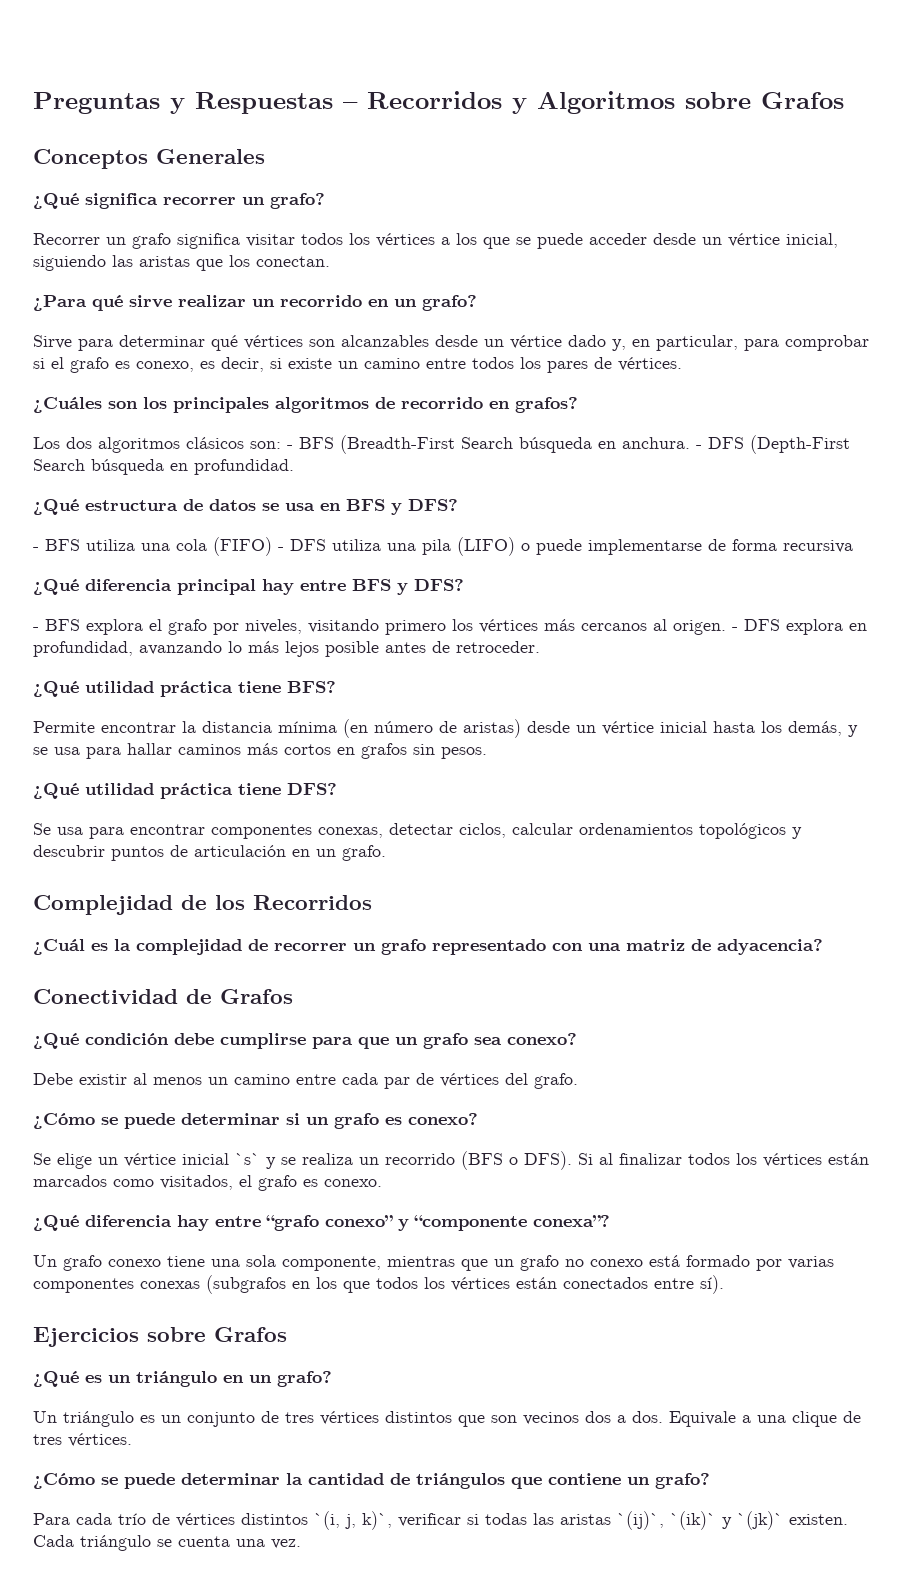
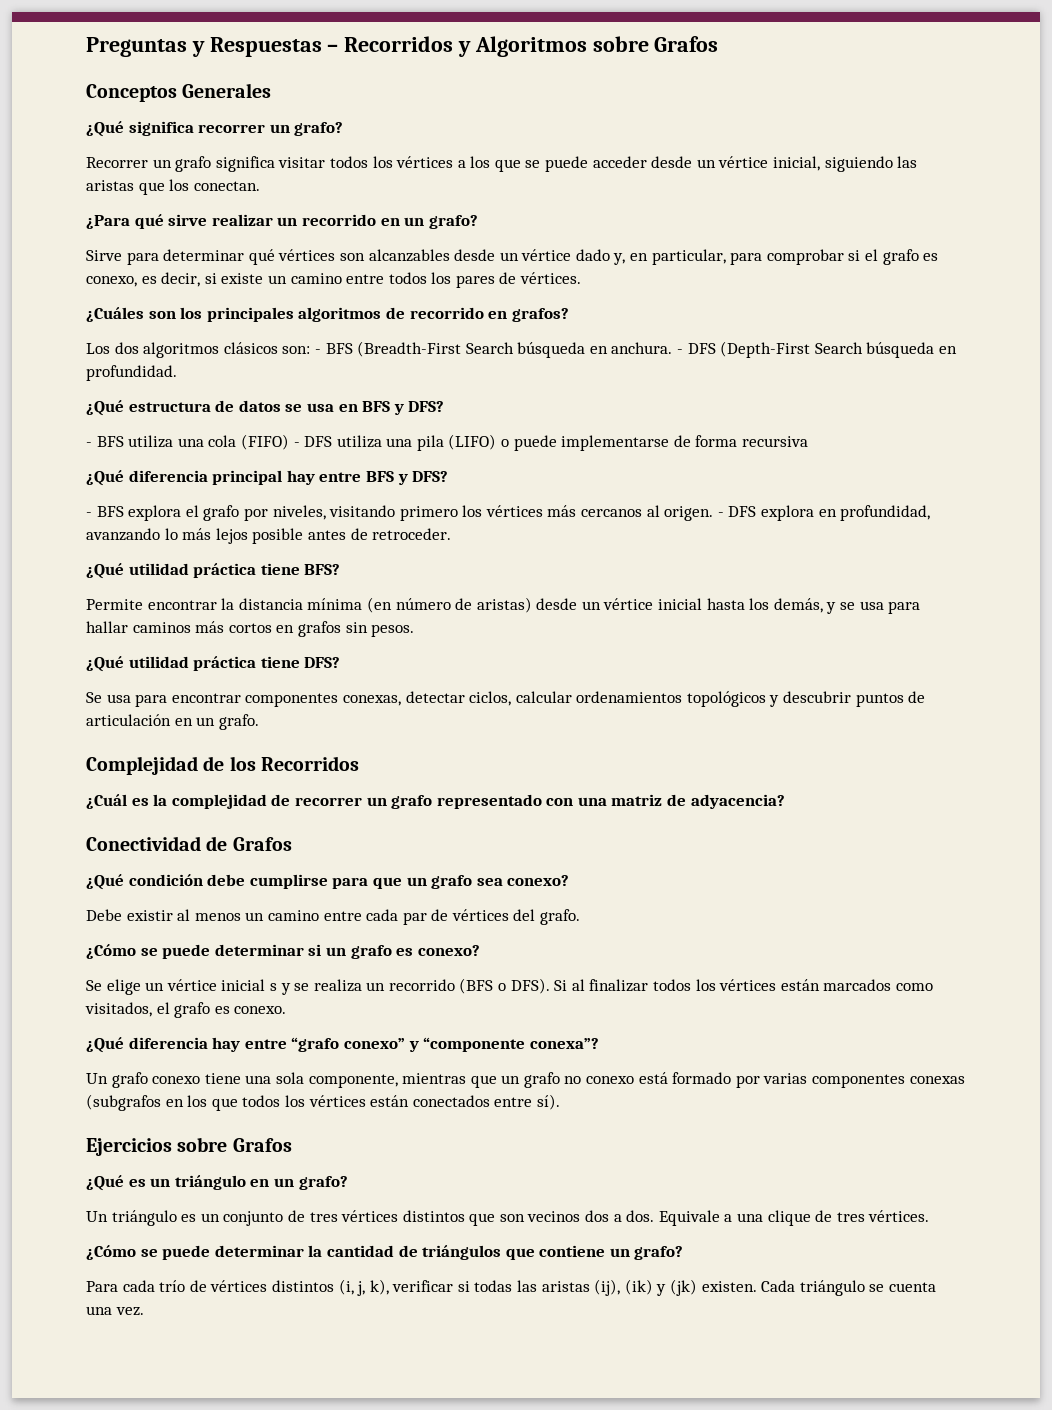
- Se elige un vértice inicial `s` y se realiza un recorrido (BFS o DFS).
+ Se elige un vértice inicial s y se realiza un recorrido (BFS o DFS).
- Para cada trío de vértices distintos `(i, j, k)`, verificar si todas las aristas `(ij)`, `(ik)` y `(jk)` existen.
+ Para cada trío de vértices distintos (i, j, k), verificar si todas las aristas (ij), (ik) y (jk) existen.

